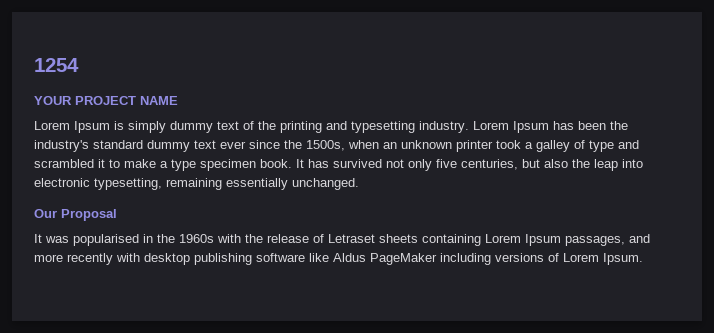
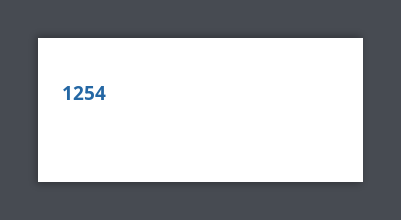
- YOUR PROJECT NAME
- Lorem Ipsum is simply dummy text of the printing and typesetting industry. Lorem Ipsum has been the industry's standard dummy text ever since the 1500s, when an unknown printer took a galley of type and scrambled it to make a type specimen book. It has survived not only five centuries, but also the leap into electronic typesetting, remaining essentially unchanged.
- Our Proposal
- It was popularised in the 1960s with the release of Letraset sheets containing Lorem Ipsum passages, and more recently with desktop publishing software like Aldus PageMaker including versions of Lorem Ipsum.

